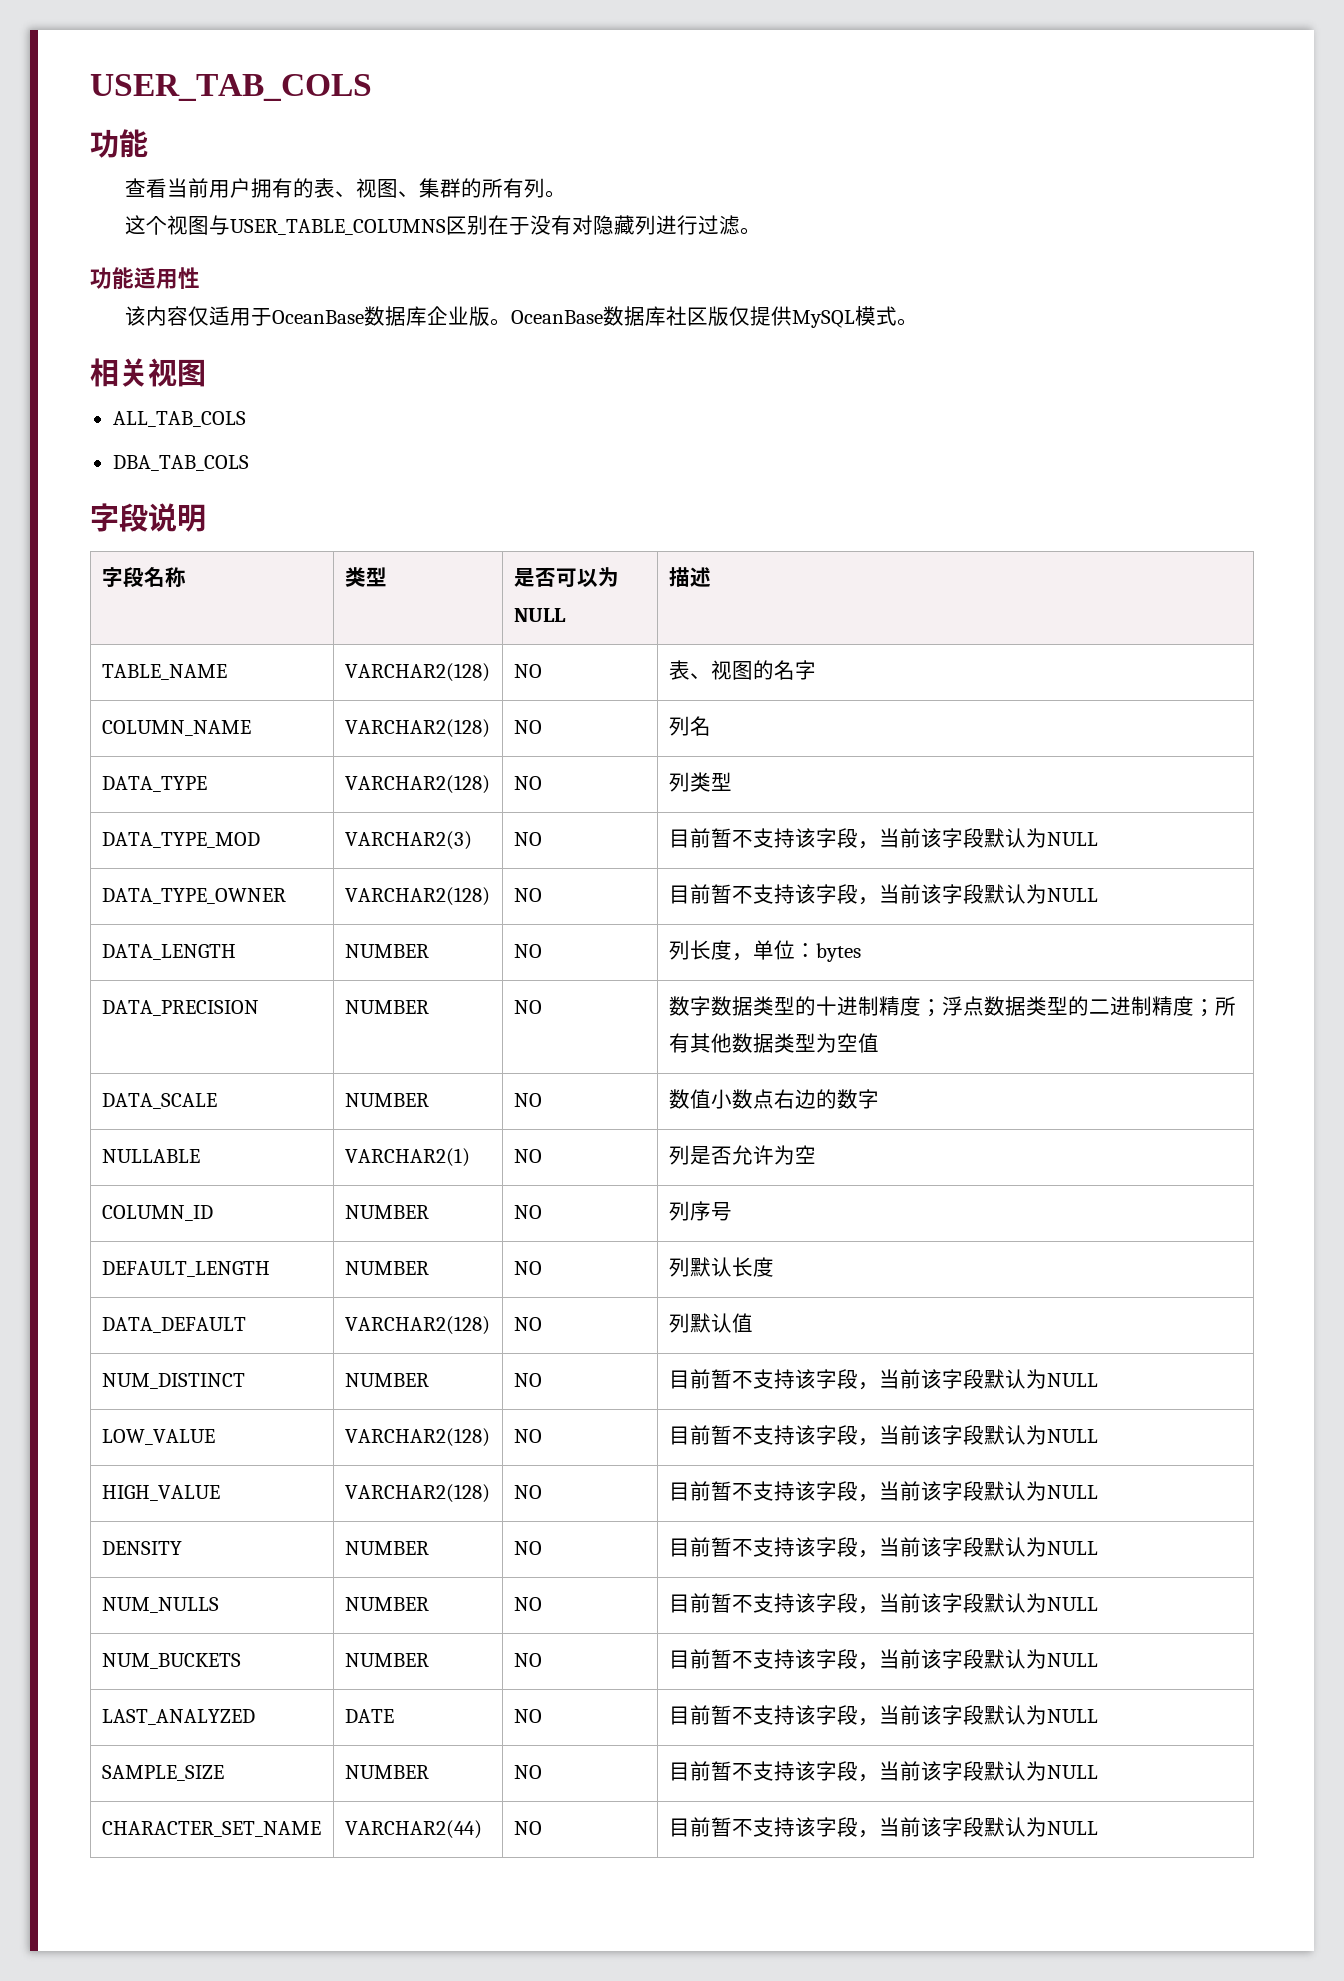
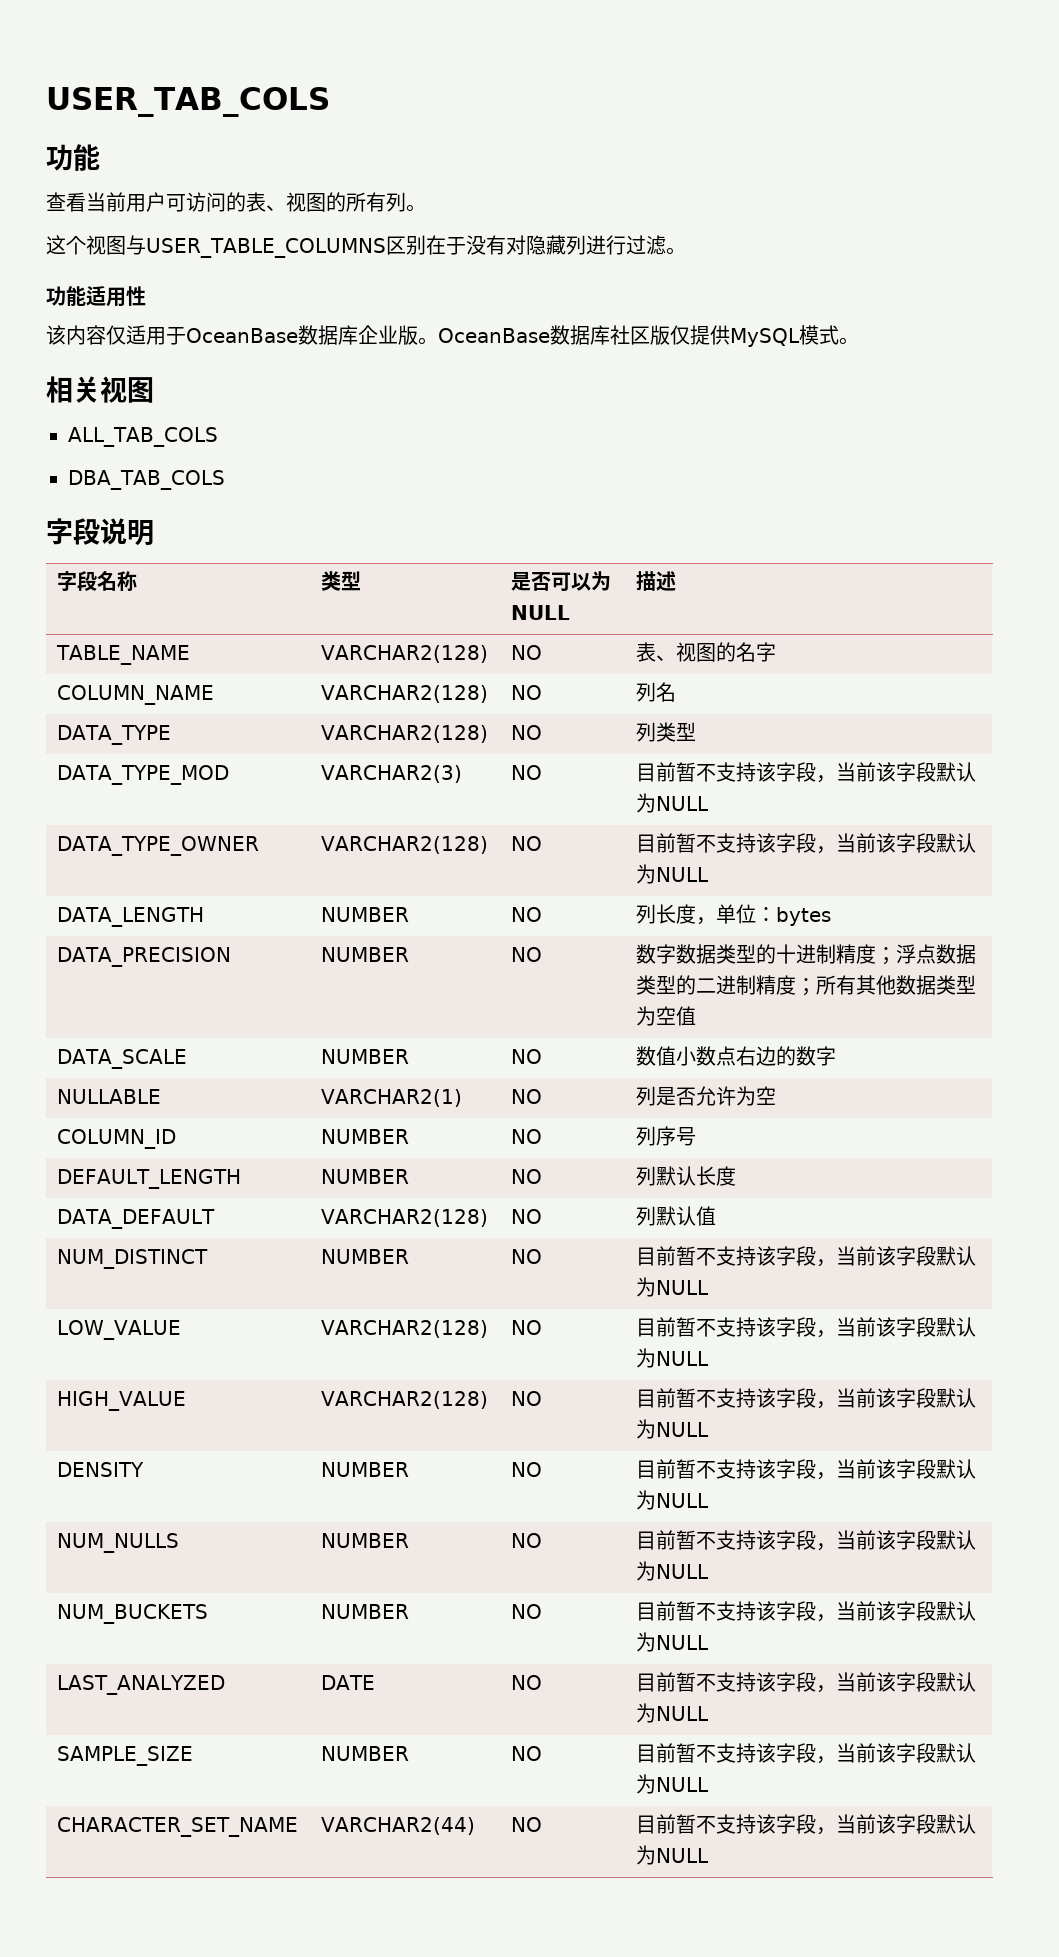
- 查看当前用户拥有的表、视图、集群的所有列。
+ 查看当前用户可访问的表、视图的所有列。

